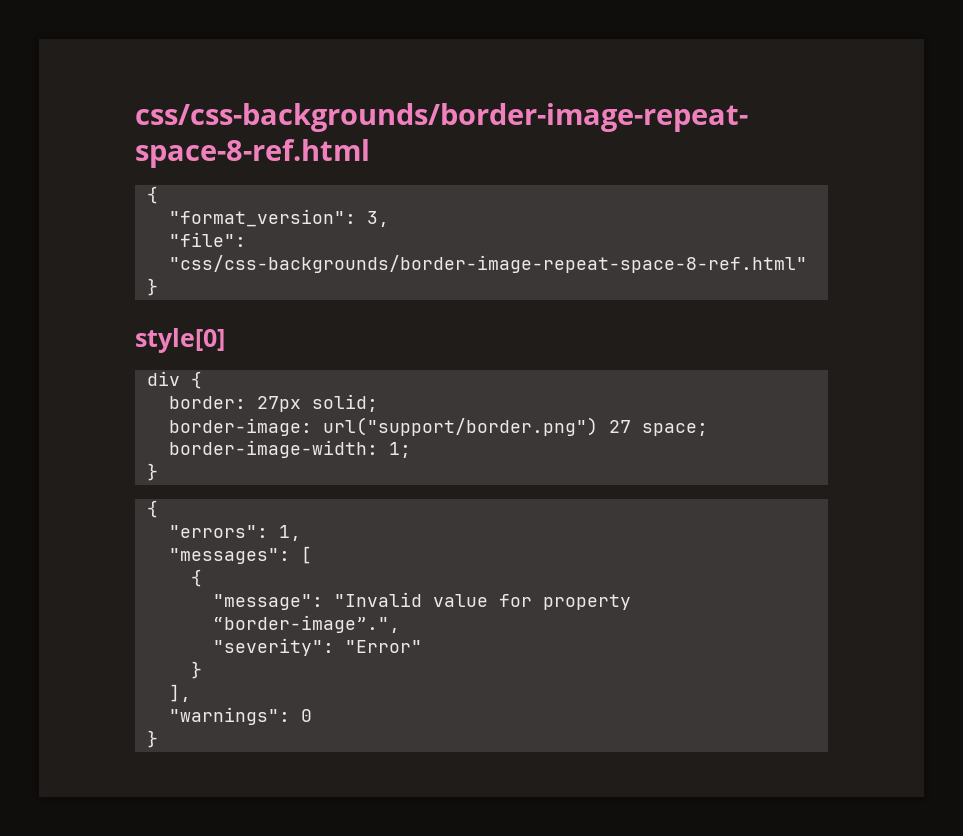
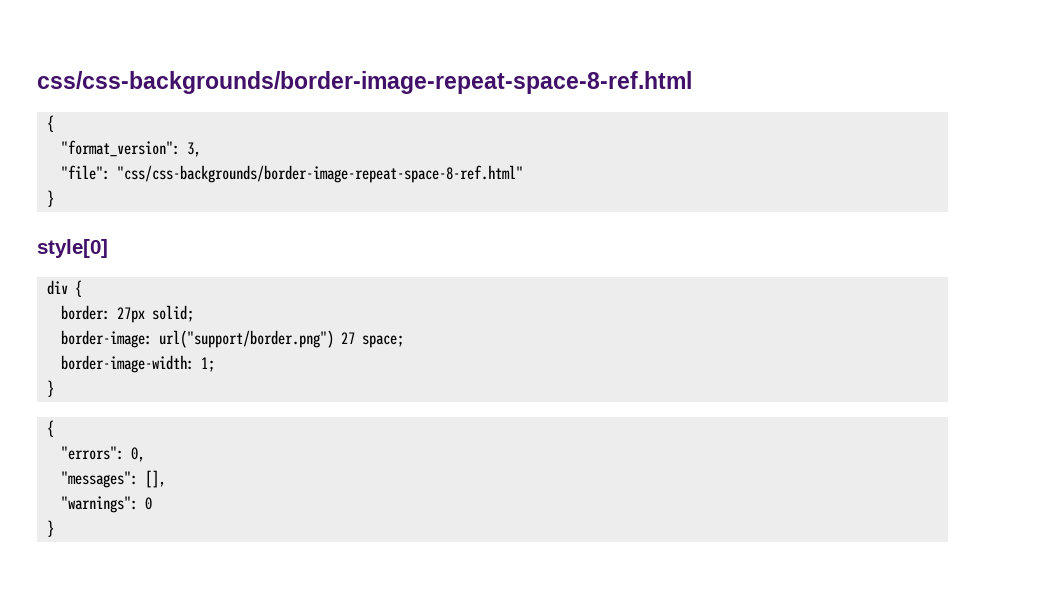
- "errors": 1,
+ "errors": 0,
- "messages": [
- {
- "message": "Invalid value for property “border-image”.",
- "severity": "Error"
- }
- ],
+ "messages": [],

